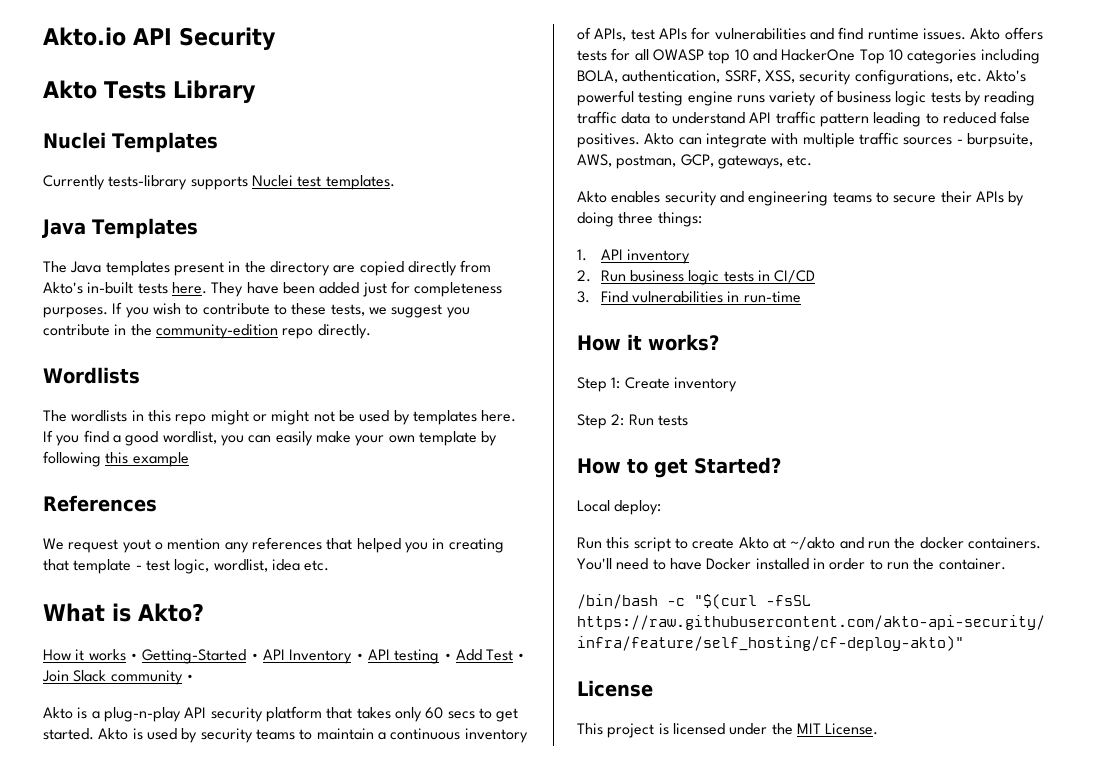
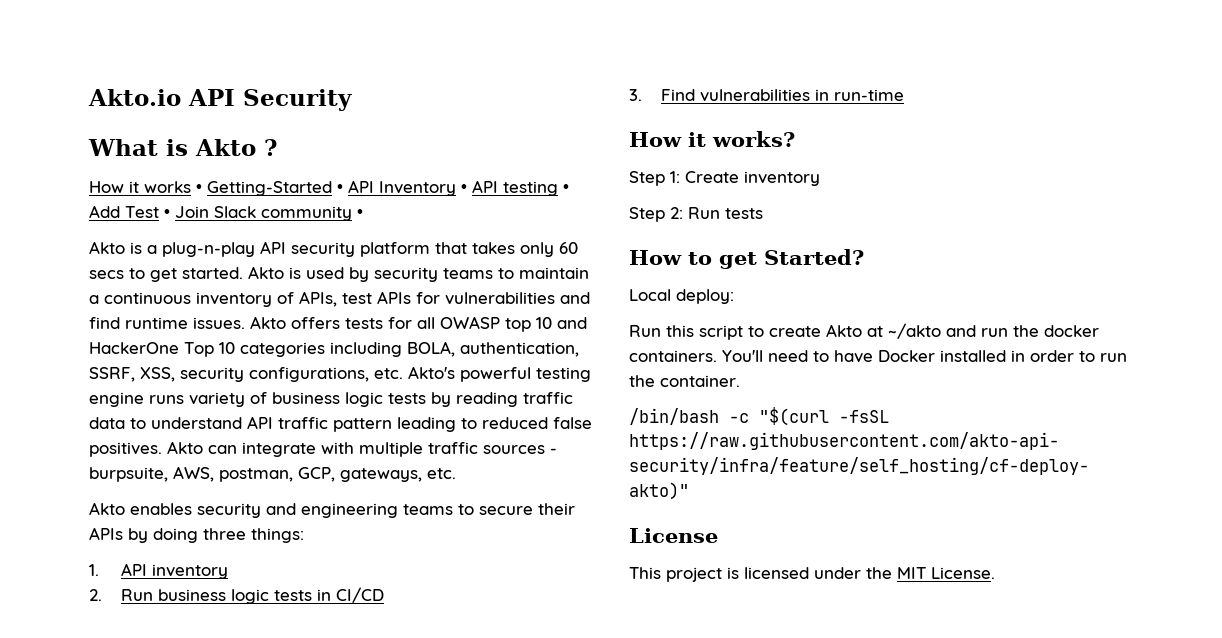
- Akto Tests Library
- Nuclei Templates
- Currently tests-library supports Nuclei test templates.
- Java Templates
- The Java templates present in the directory are copied directly from Akto's in-built tests here. They have been added just for completeness purposes. If you wish to contribute to these tests, we suggest you contribute in the community-edition repo directly.
- Wordlists
- The wordlists in this repo might or might not be used by templates here. If you find a good wordlist, you can easily make your own template by following this example
- References
- We request yout o mention any references that helped you in creating that template - test logic, wordlist, idea etc.
- What is Akto?
+ What is Akto ?

